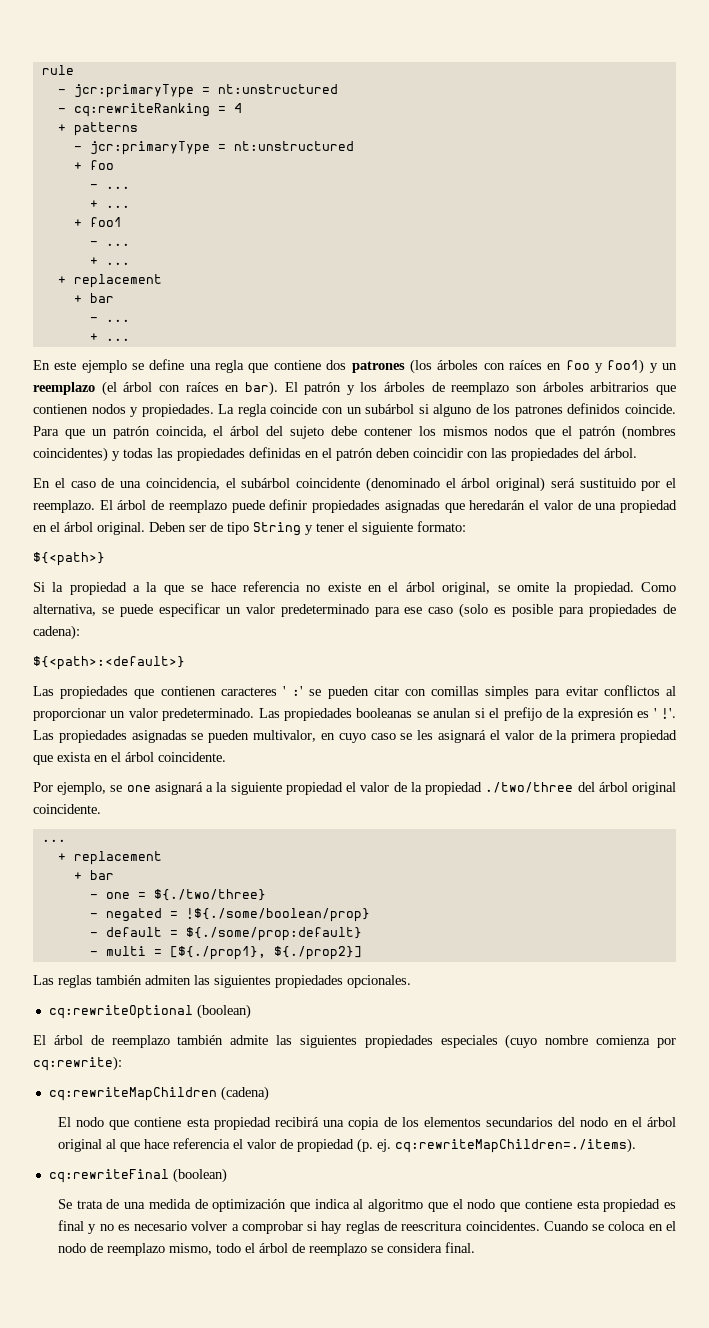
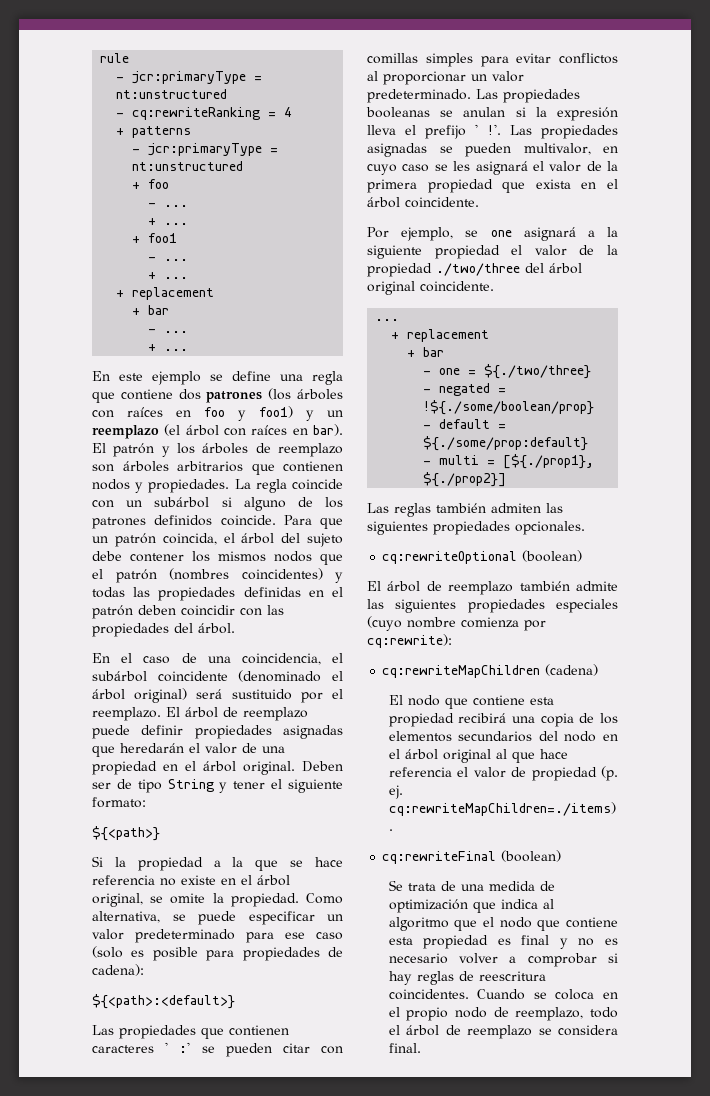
- Las propiedades booleanas se anulan si el prefijo de la expresión es ' !'.
+ Las propiedades booleanas se anulan si la expresión lleva el prefijo ' !'.
- Cuando se coloca en el nodo de reemplazo mismo, todo el árbol de reemplazo se considera final.
+ Cuando se coloca en el propio nodo de reemplazo, todo el árbol de reemplazo se considera final.

